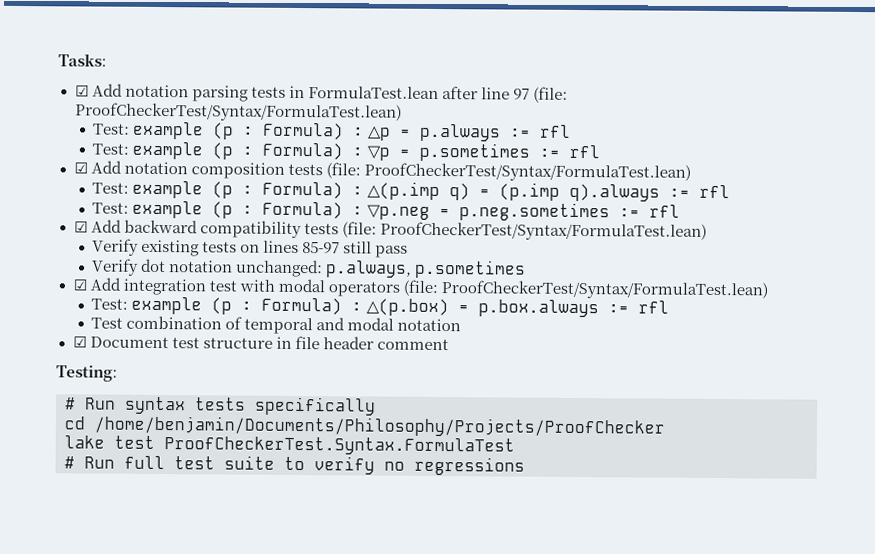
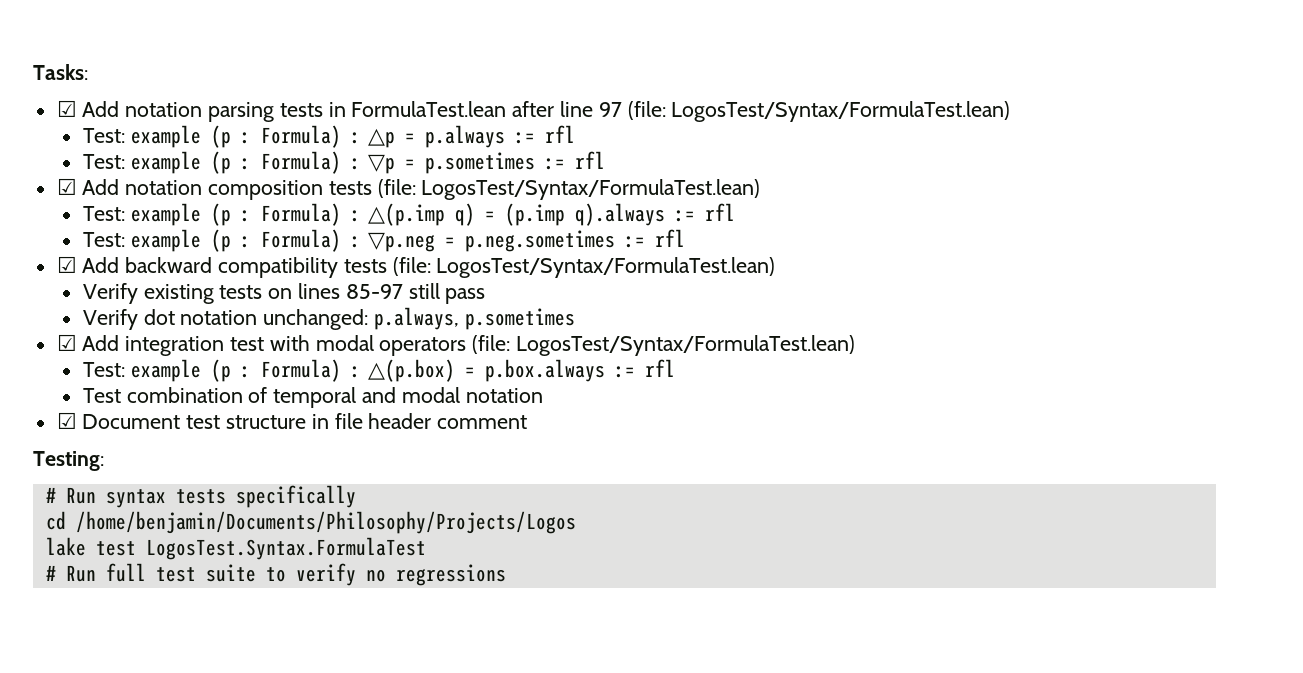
- ☑ Add notation parsing tests in FormulaTest.lean after line 97 (file: ProofCheckerTest/Syntax/FormulaTest.lean)
+ ☑ Add notation parsing tests in FormulaTest.lean after line 97 (file: LogosTest/Syntax/FormulaTest.lean)
- ☑ Add notation composition tests (file: ProofCheckerTest/Syntax/FormulaTest.lean)
+ ☑ Add notation composition tests (file: LogosTest/Syntax/FormulaTest.lean)
- ☑ Add backward compatibility tests (file: ProofCheckerTest/Syntax/FormulaTest.lean)
+ ☑ Add backward compatibility tests (file: LogosTest/Syntax/FormulaTest.lean)
- ☑ Add integration test with modal operators (file: ProofCheckerTest/Syntax/FormulaTest.lean)
+ ☑ Add integration test with modal operators (file: LogosTest/Syntax/FormulaTest.lean)
- cd /home/benjamin/Documents/Philosophy/Projects/ProofChecker
+ cd /home/benjamin/Documents/Philosophy/Projects/Logos
- lake test ProofCheckerTest.Syntax.FormulaTest
+ lake test LogosTest.Syntax.FormulaTest

